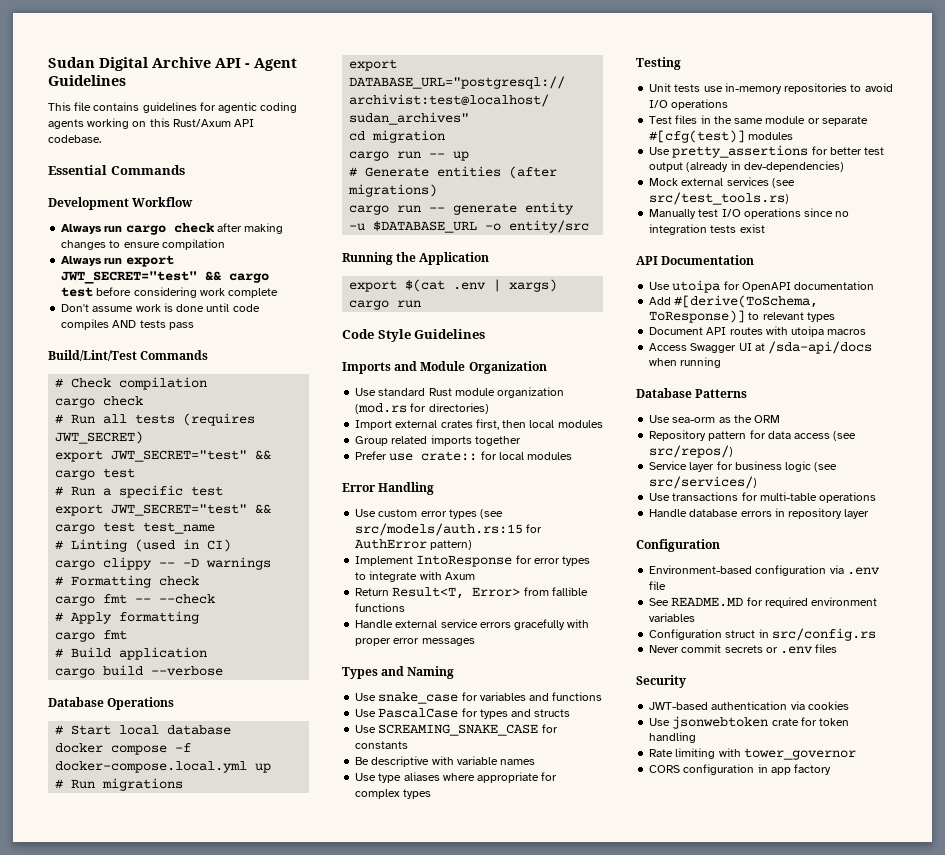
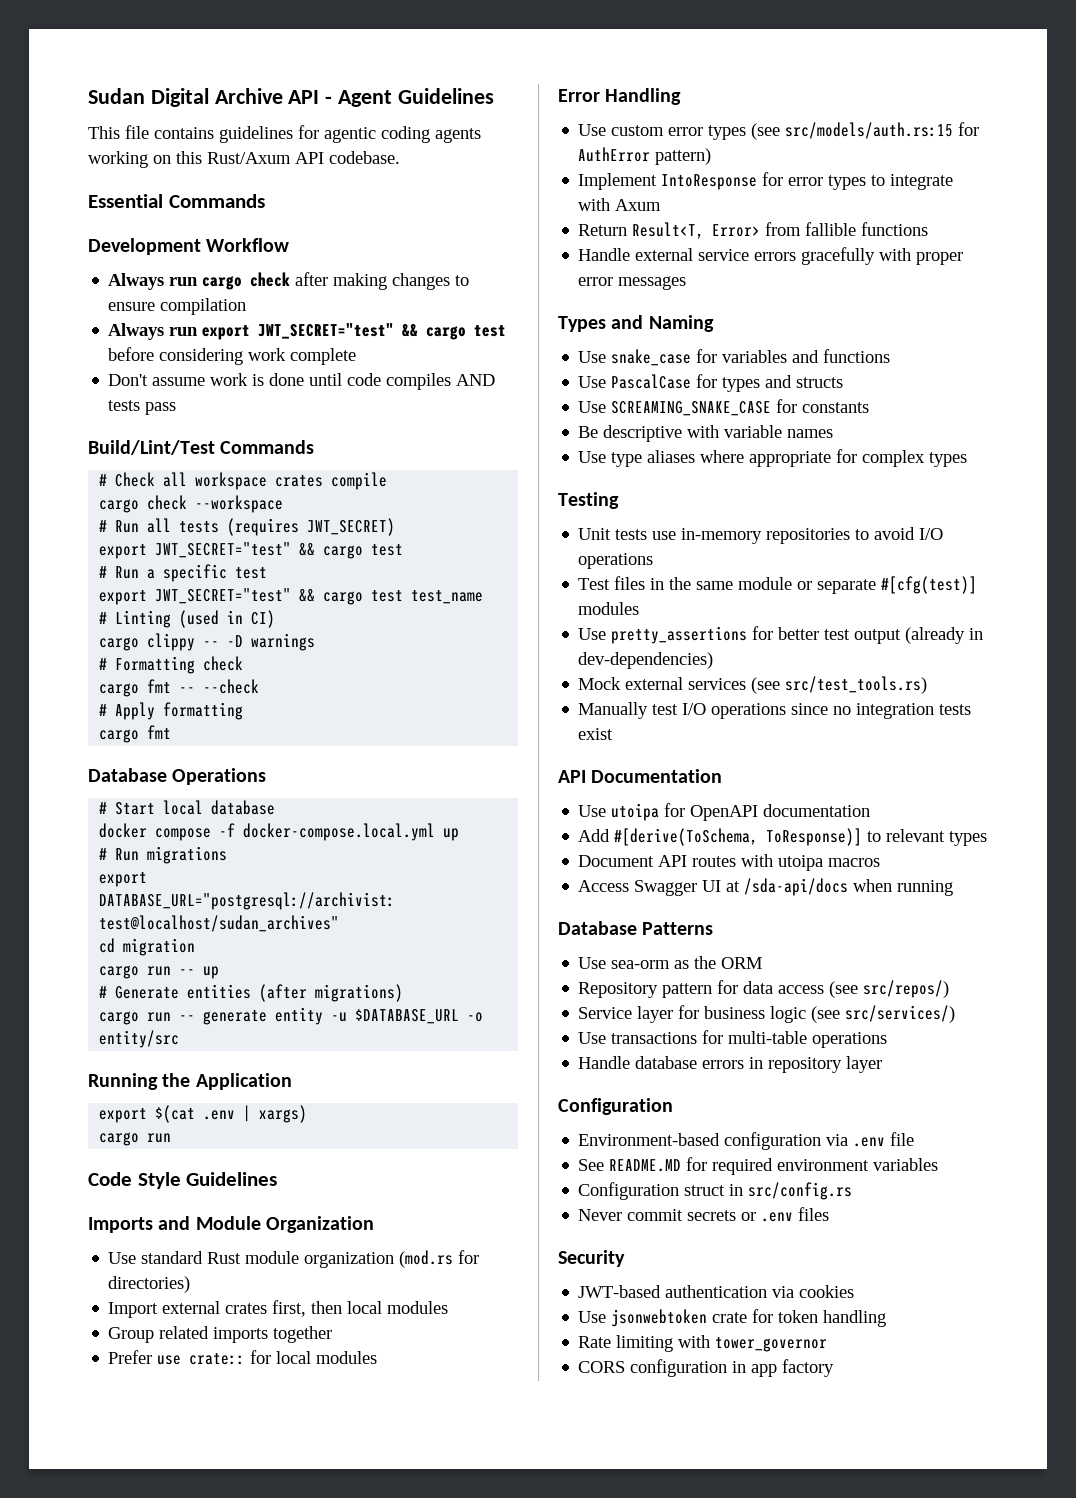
- # Check compilation
- cargo check
+ # Check all workspace crates compile
+ cargo check --workspace
- # Build application
- cargo build --verbose

